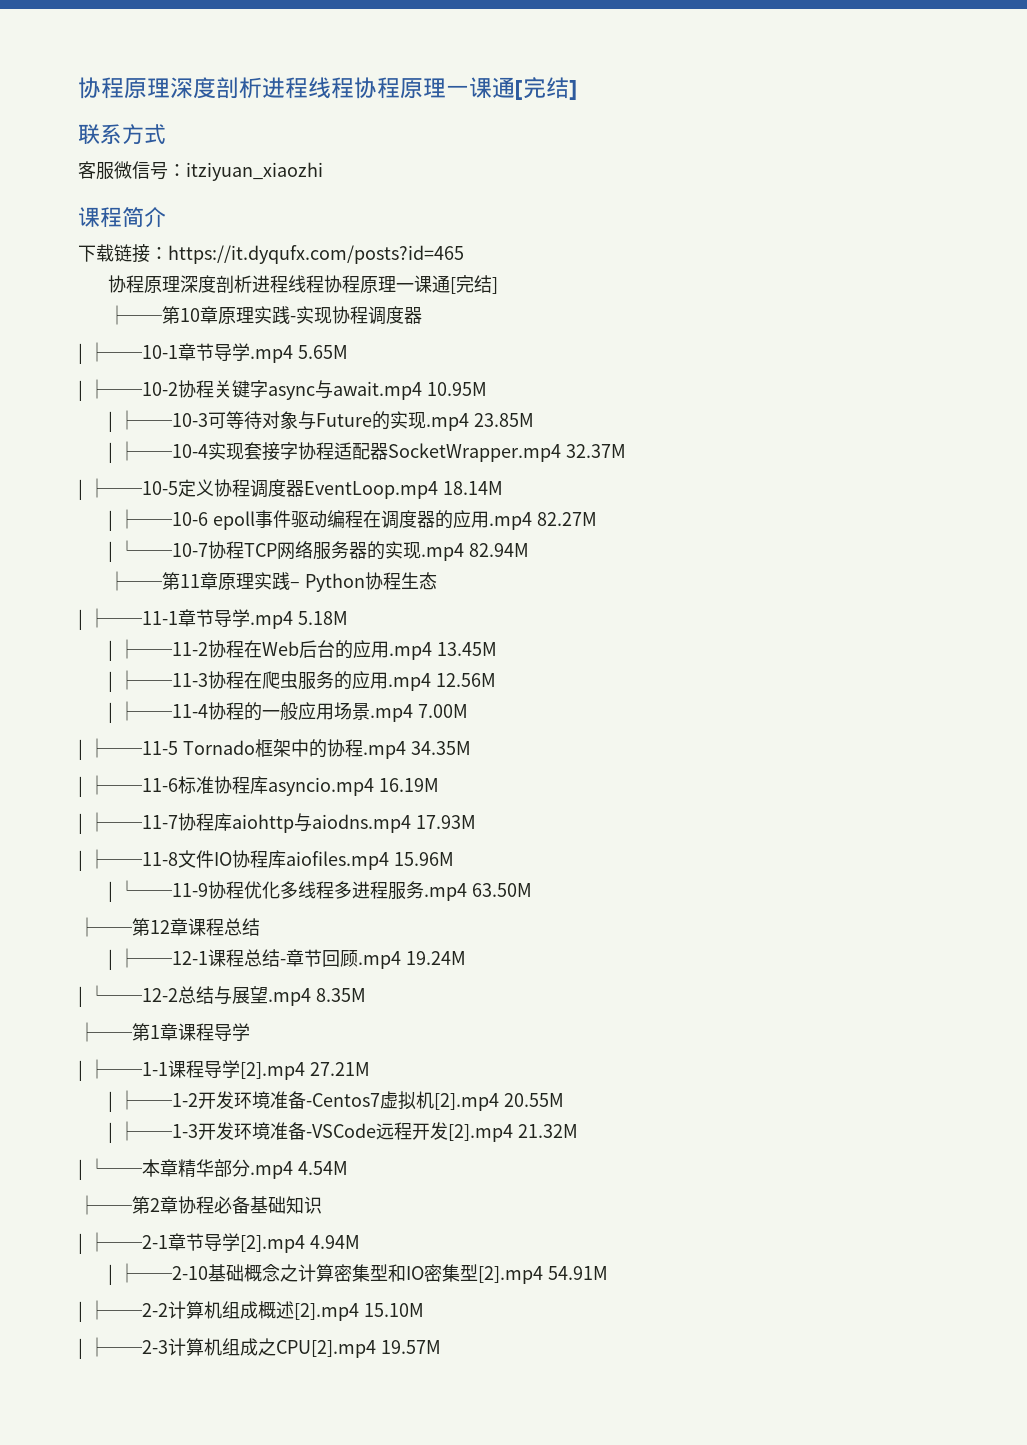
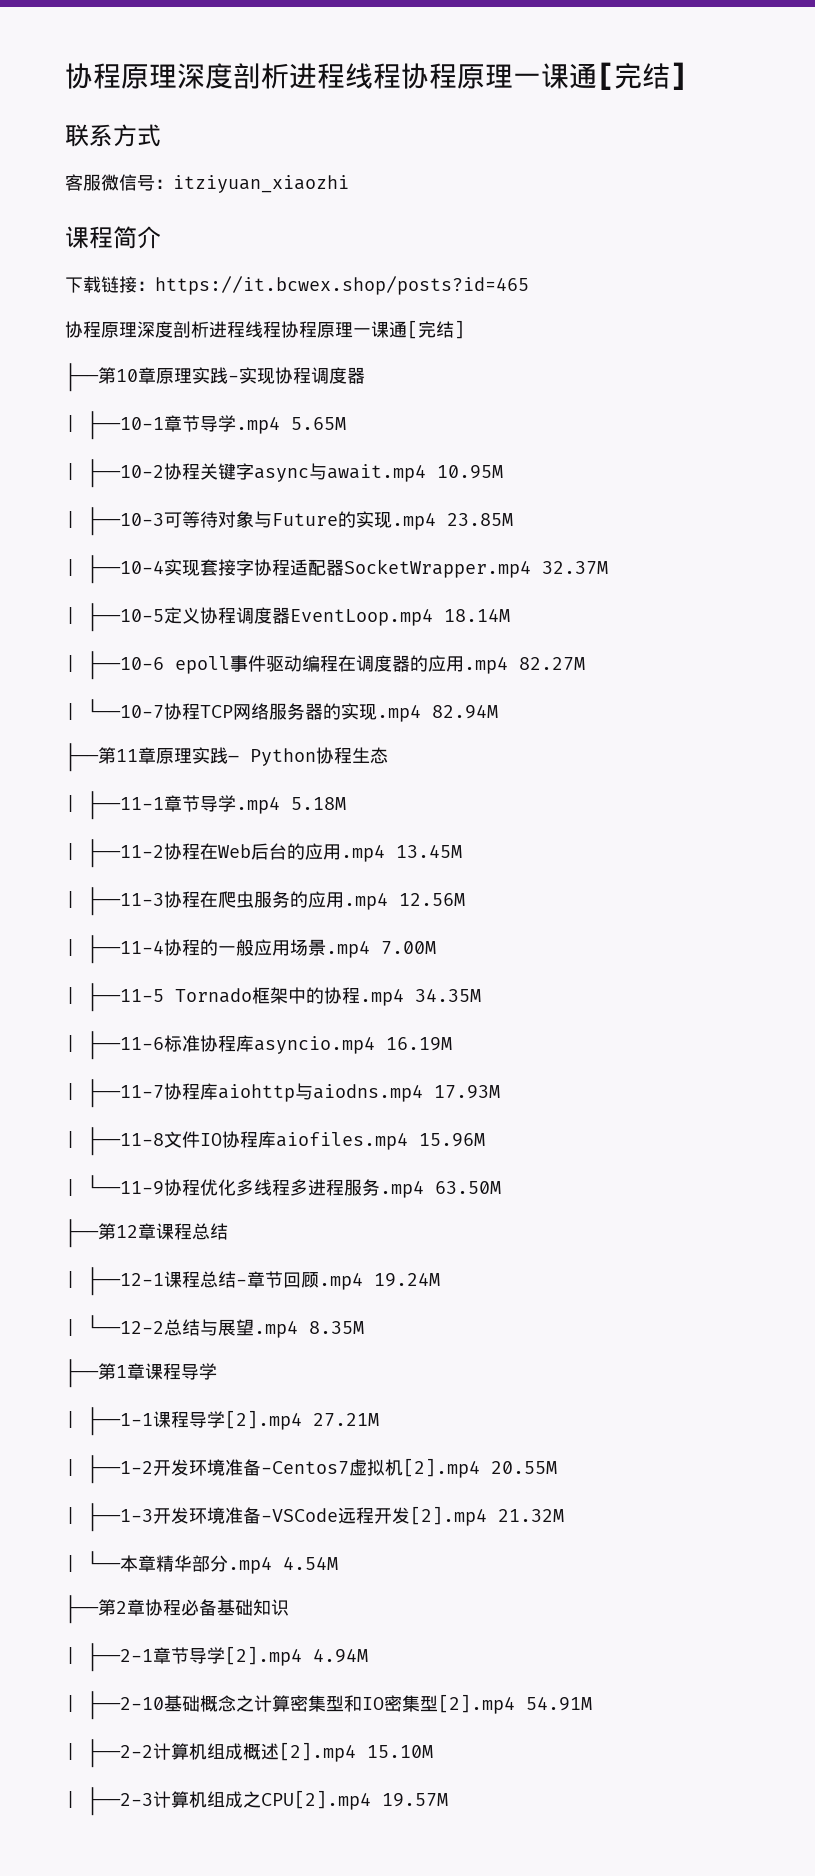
- 下载链接：https://it.dyqufx.com/posts?id=465
+ 下载链接：https://it.bcwex.shop/posts?id=465

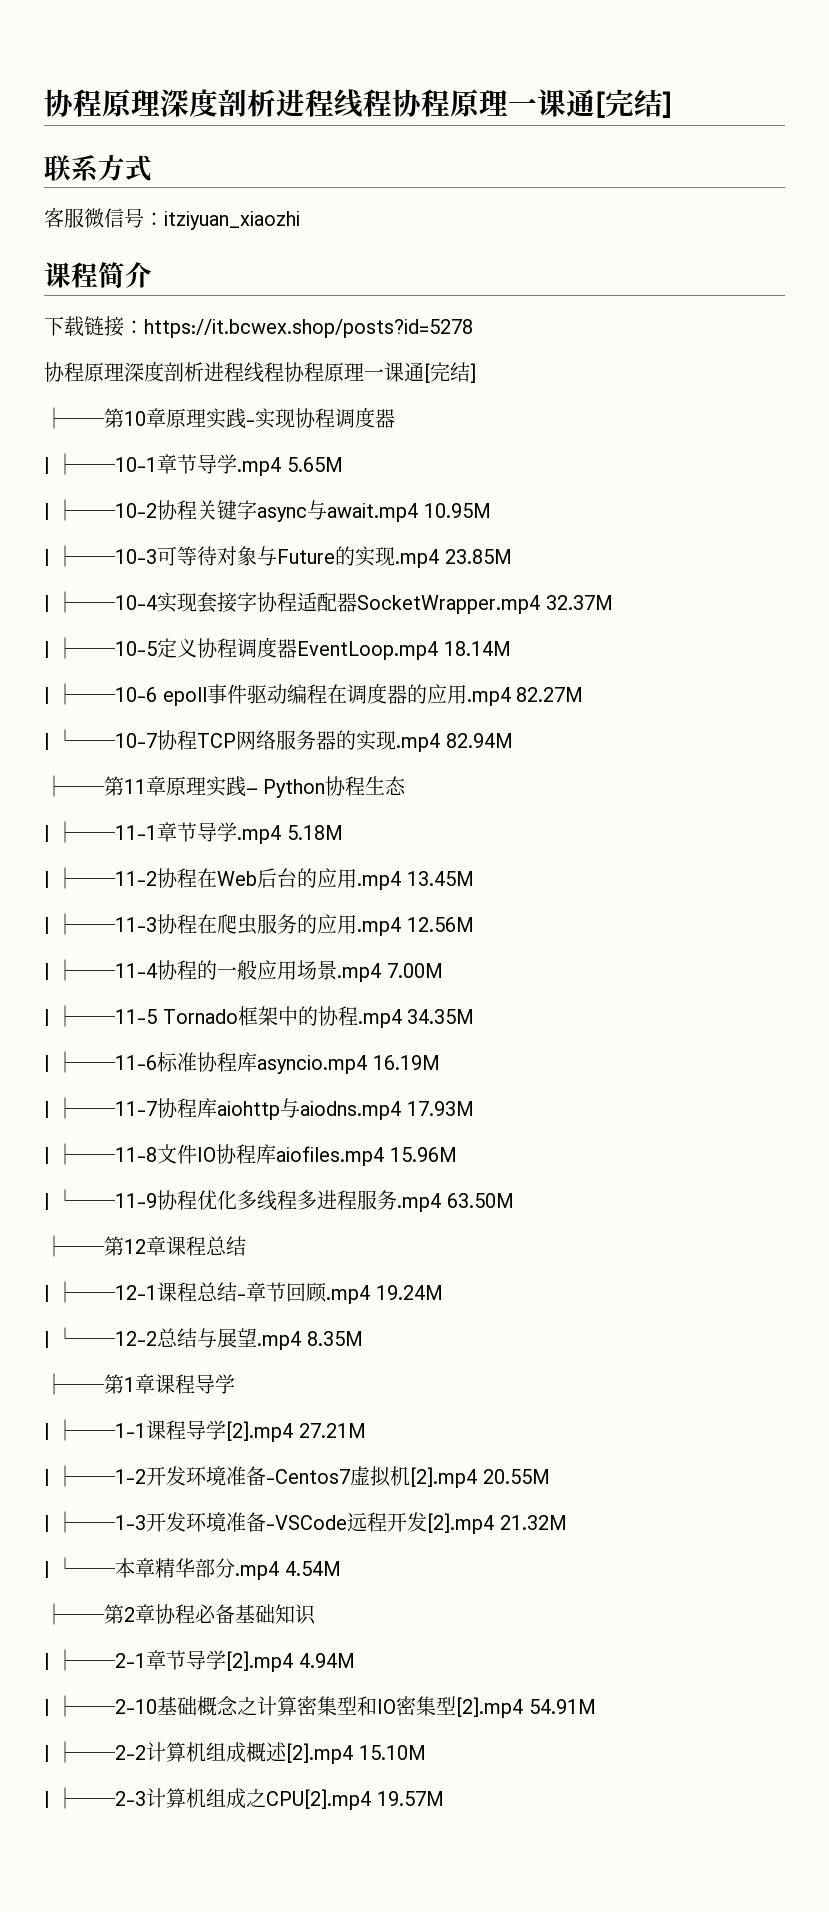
- 下载链接：https://it.bcwex.shop/posts?id=465
+ 下载链接：https://it.bcwex.shop/posts?id=5278

